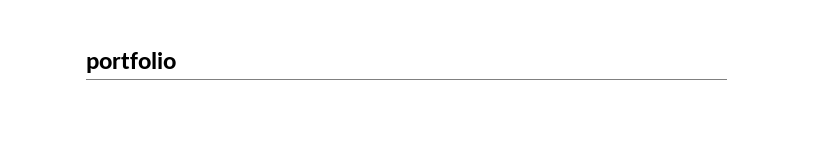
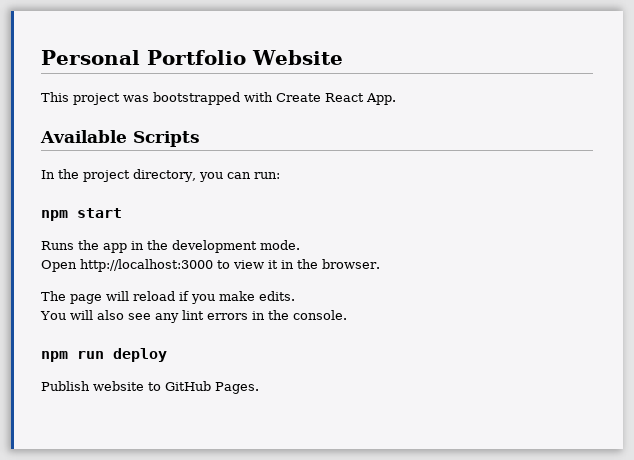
- portfolio
+ Personal Portfolio Website
+ This project was bootstrapped with Create React App.
+ Available Scripts
+ In the project directory, you can run:
+ npm start
+ Runs the app in the development mode.
+ Open http://localhost:3000 to view it in the browser.
+ The page will reload if you make edits.
+ You will also see any lint errors in the console.
+ npm run deploy
+ Publish website to GitHub Pages.

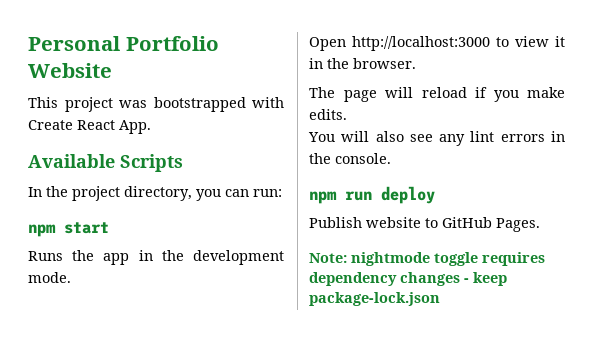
+ Note: nightmode toggle requires dependency changes - keep package-lock.json

